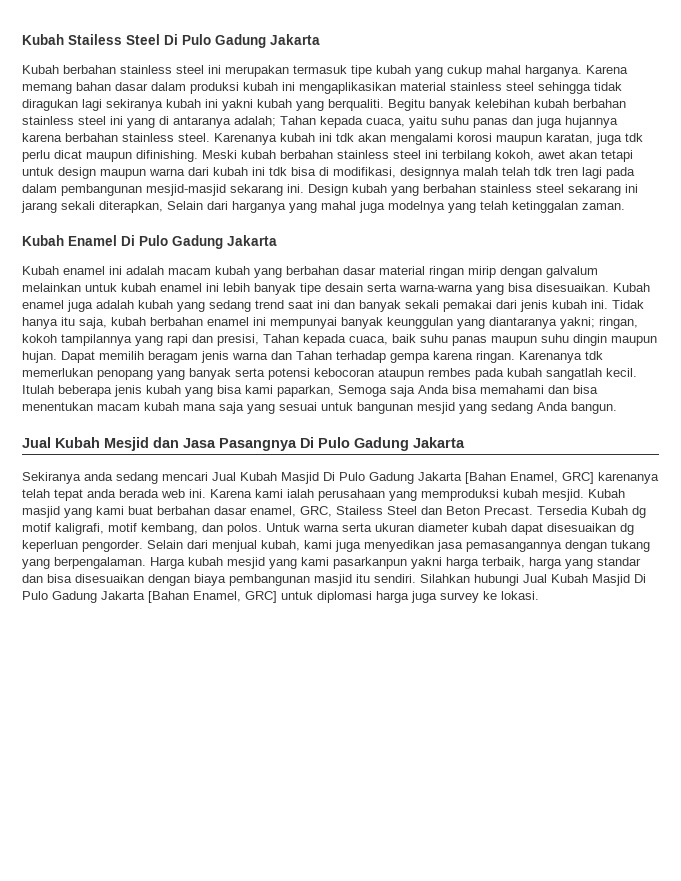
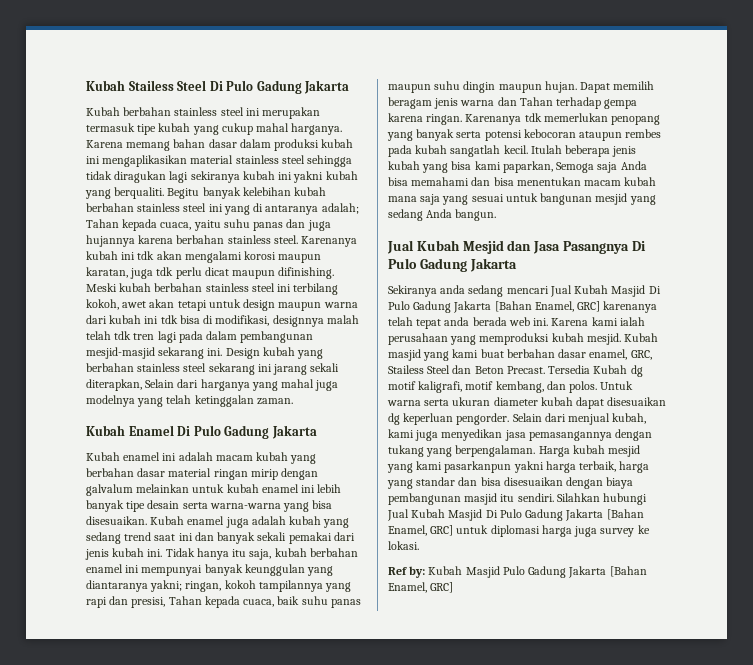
+ Ref by: Kubah Masjid Pulo Gadung Jakarta [Bahan Enamel, GRC]

